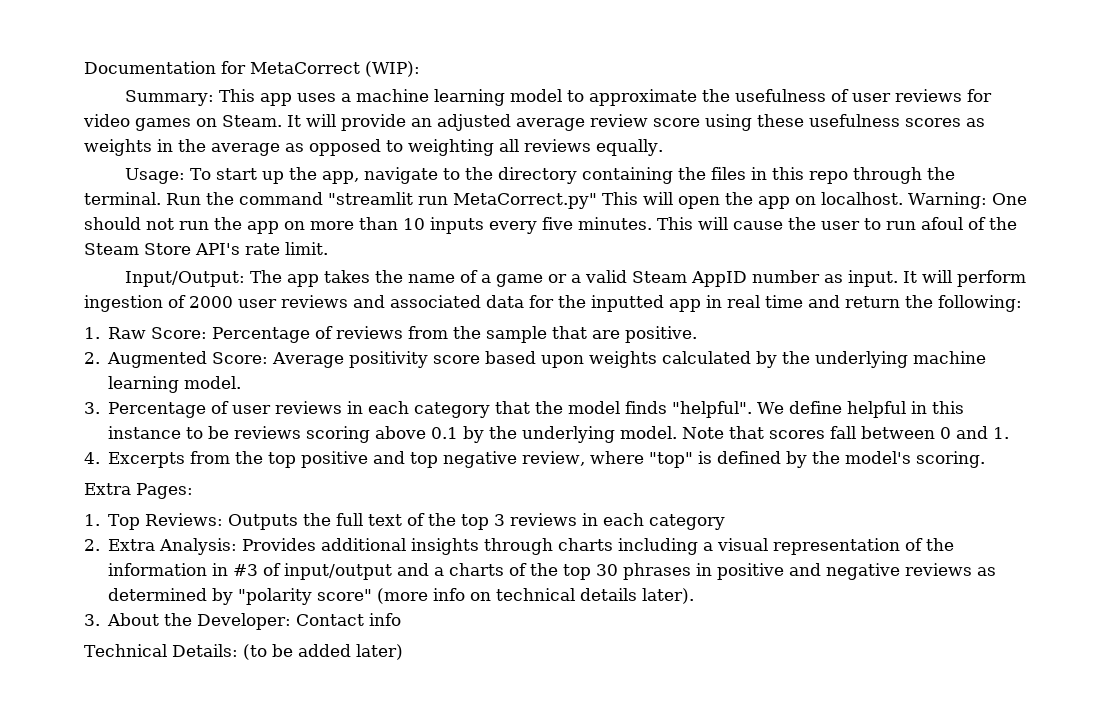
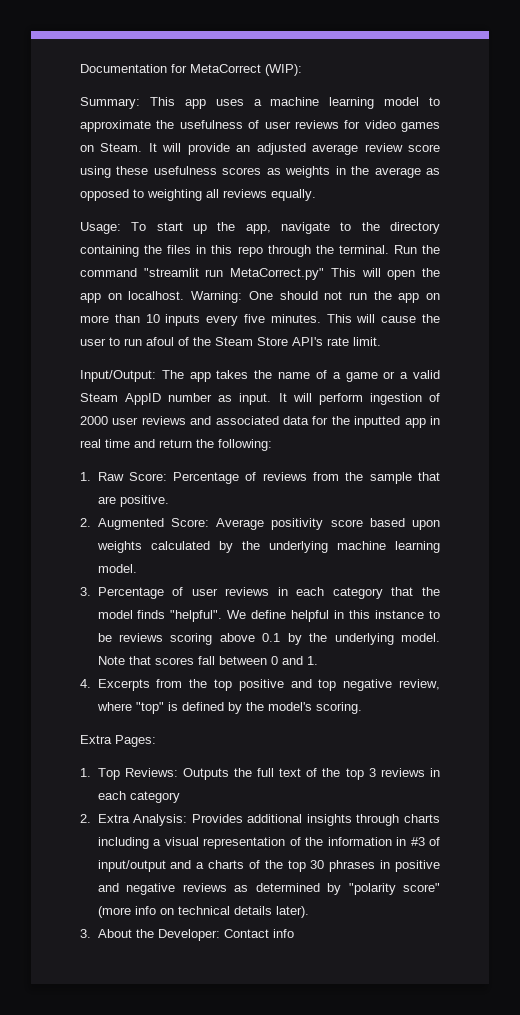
- Technical Details: (to be added later)

